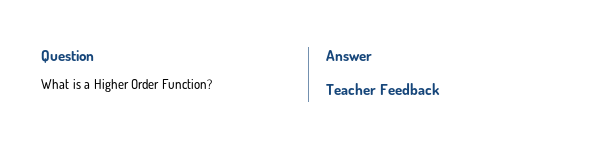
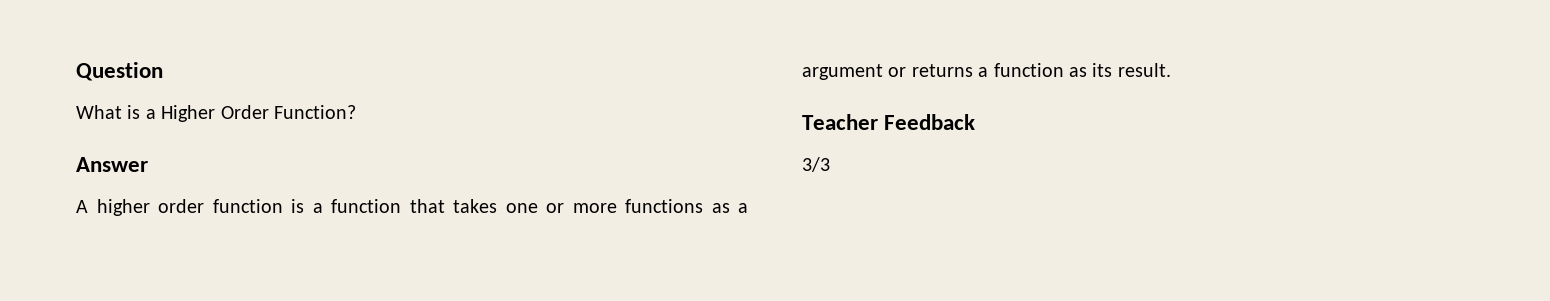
+ A higher order function is a function that takes one or more functions as a argument or returns a function as its result.
+ 3/3

